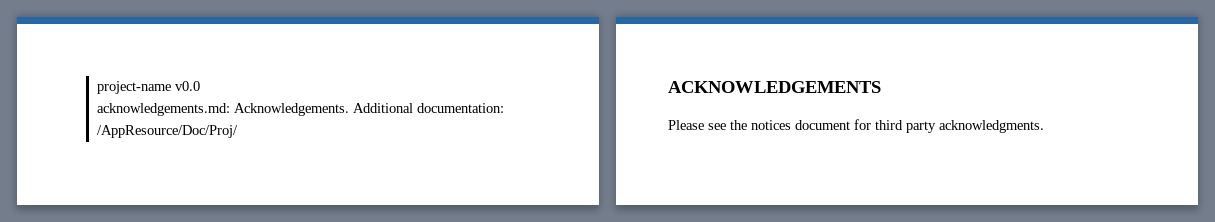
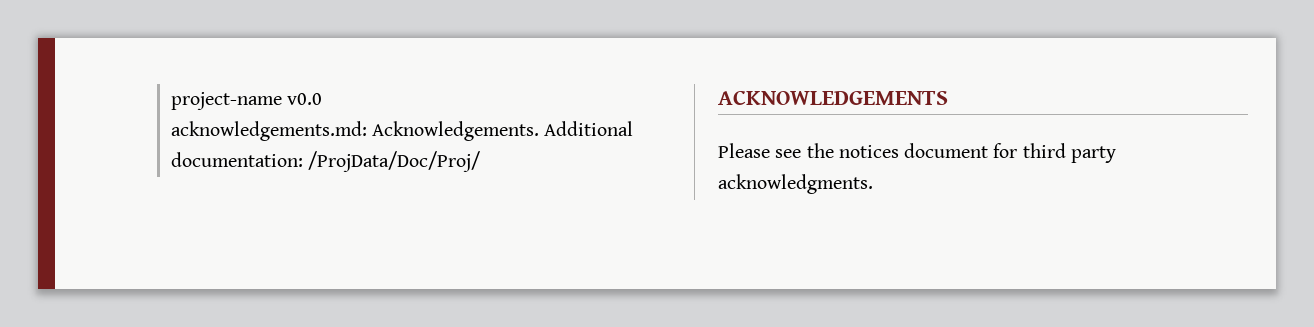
- Additional documentation: /AppResource/Doc/Proj/
+ Additional documentation: /ProjData/Doc/Proj/

